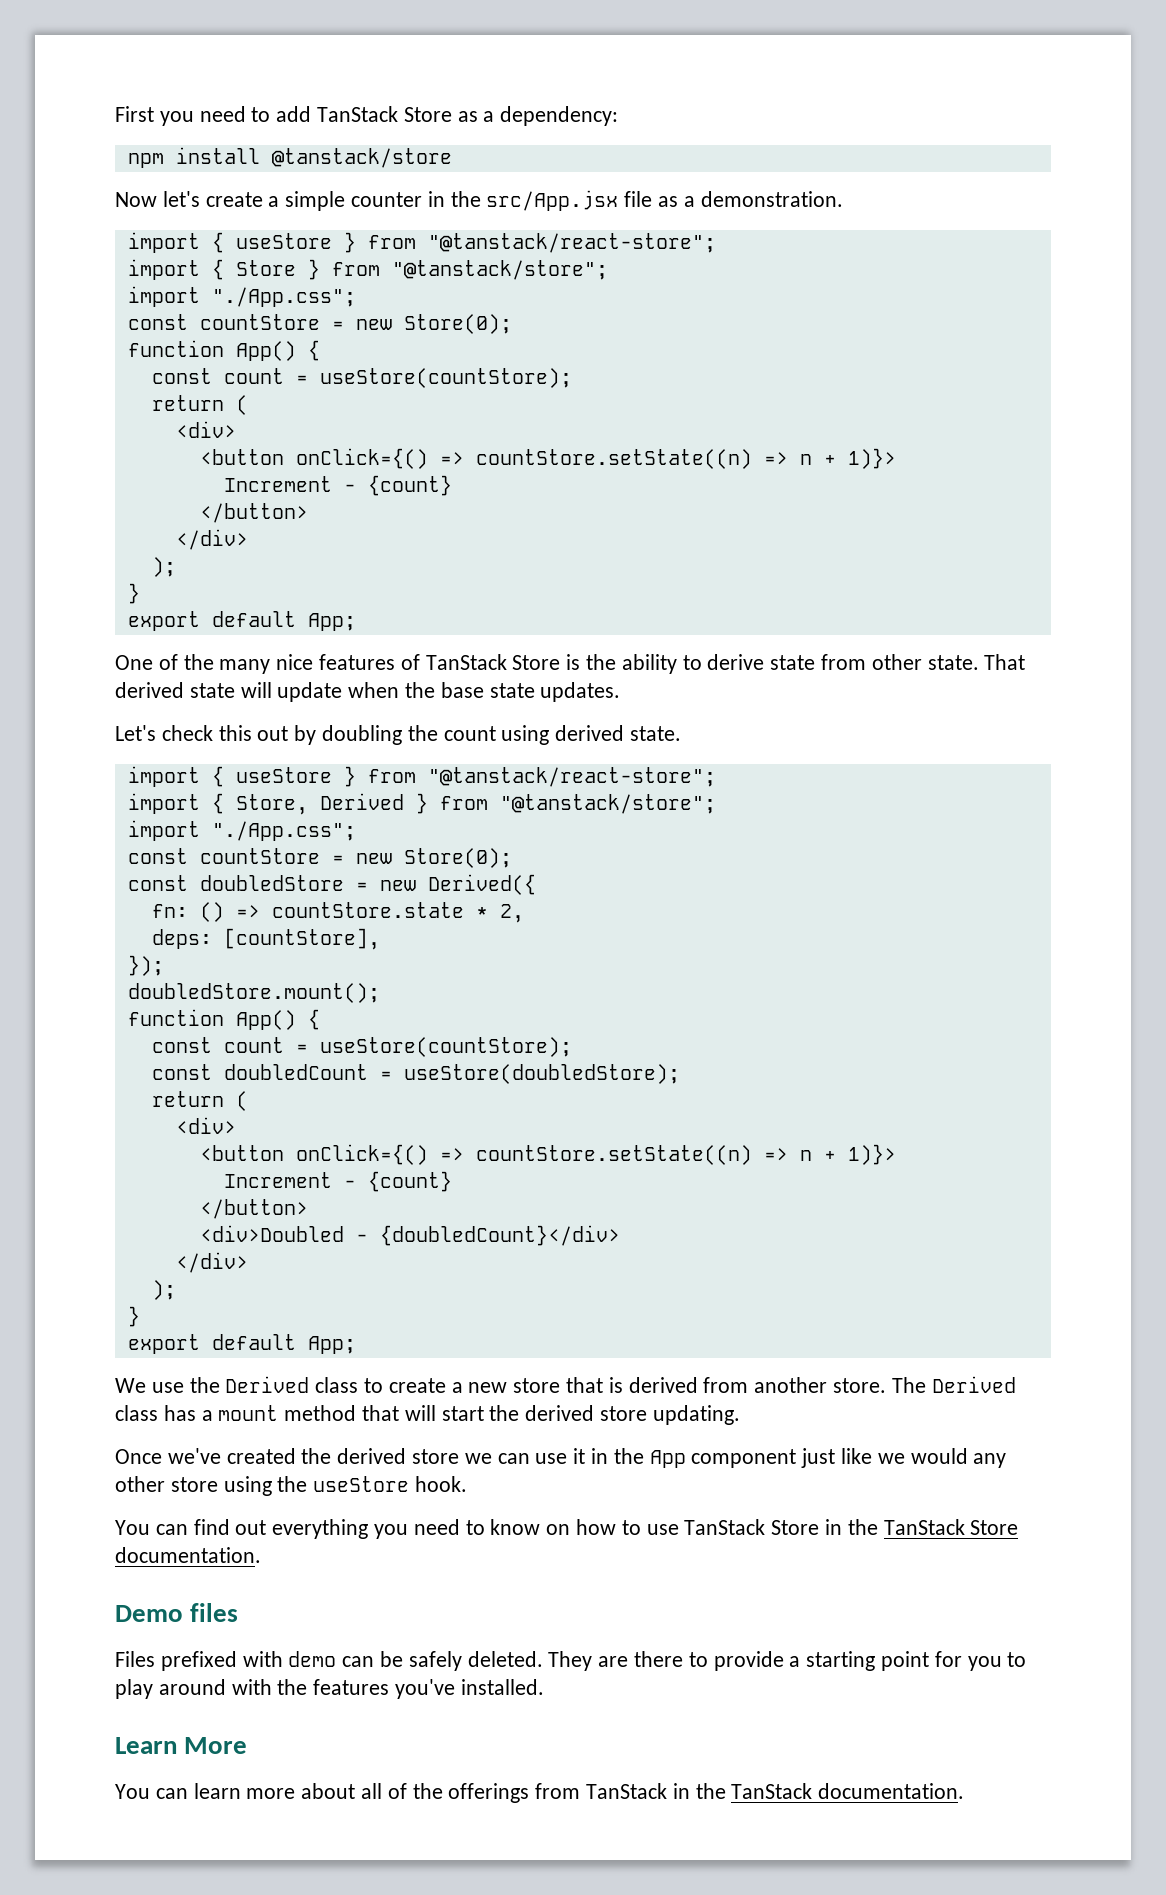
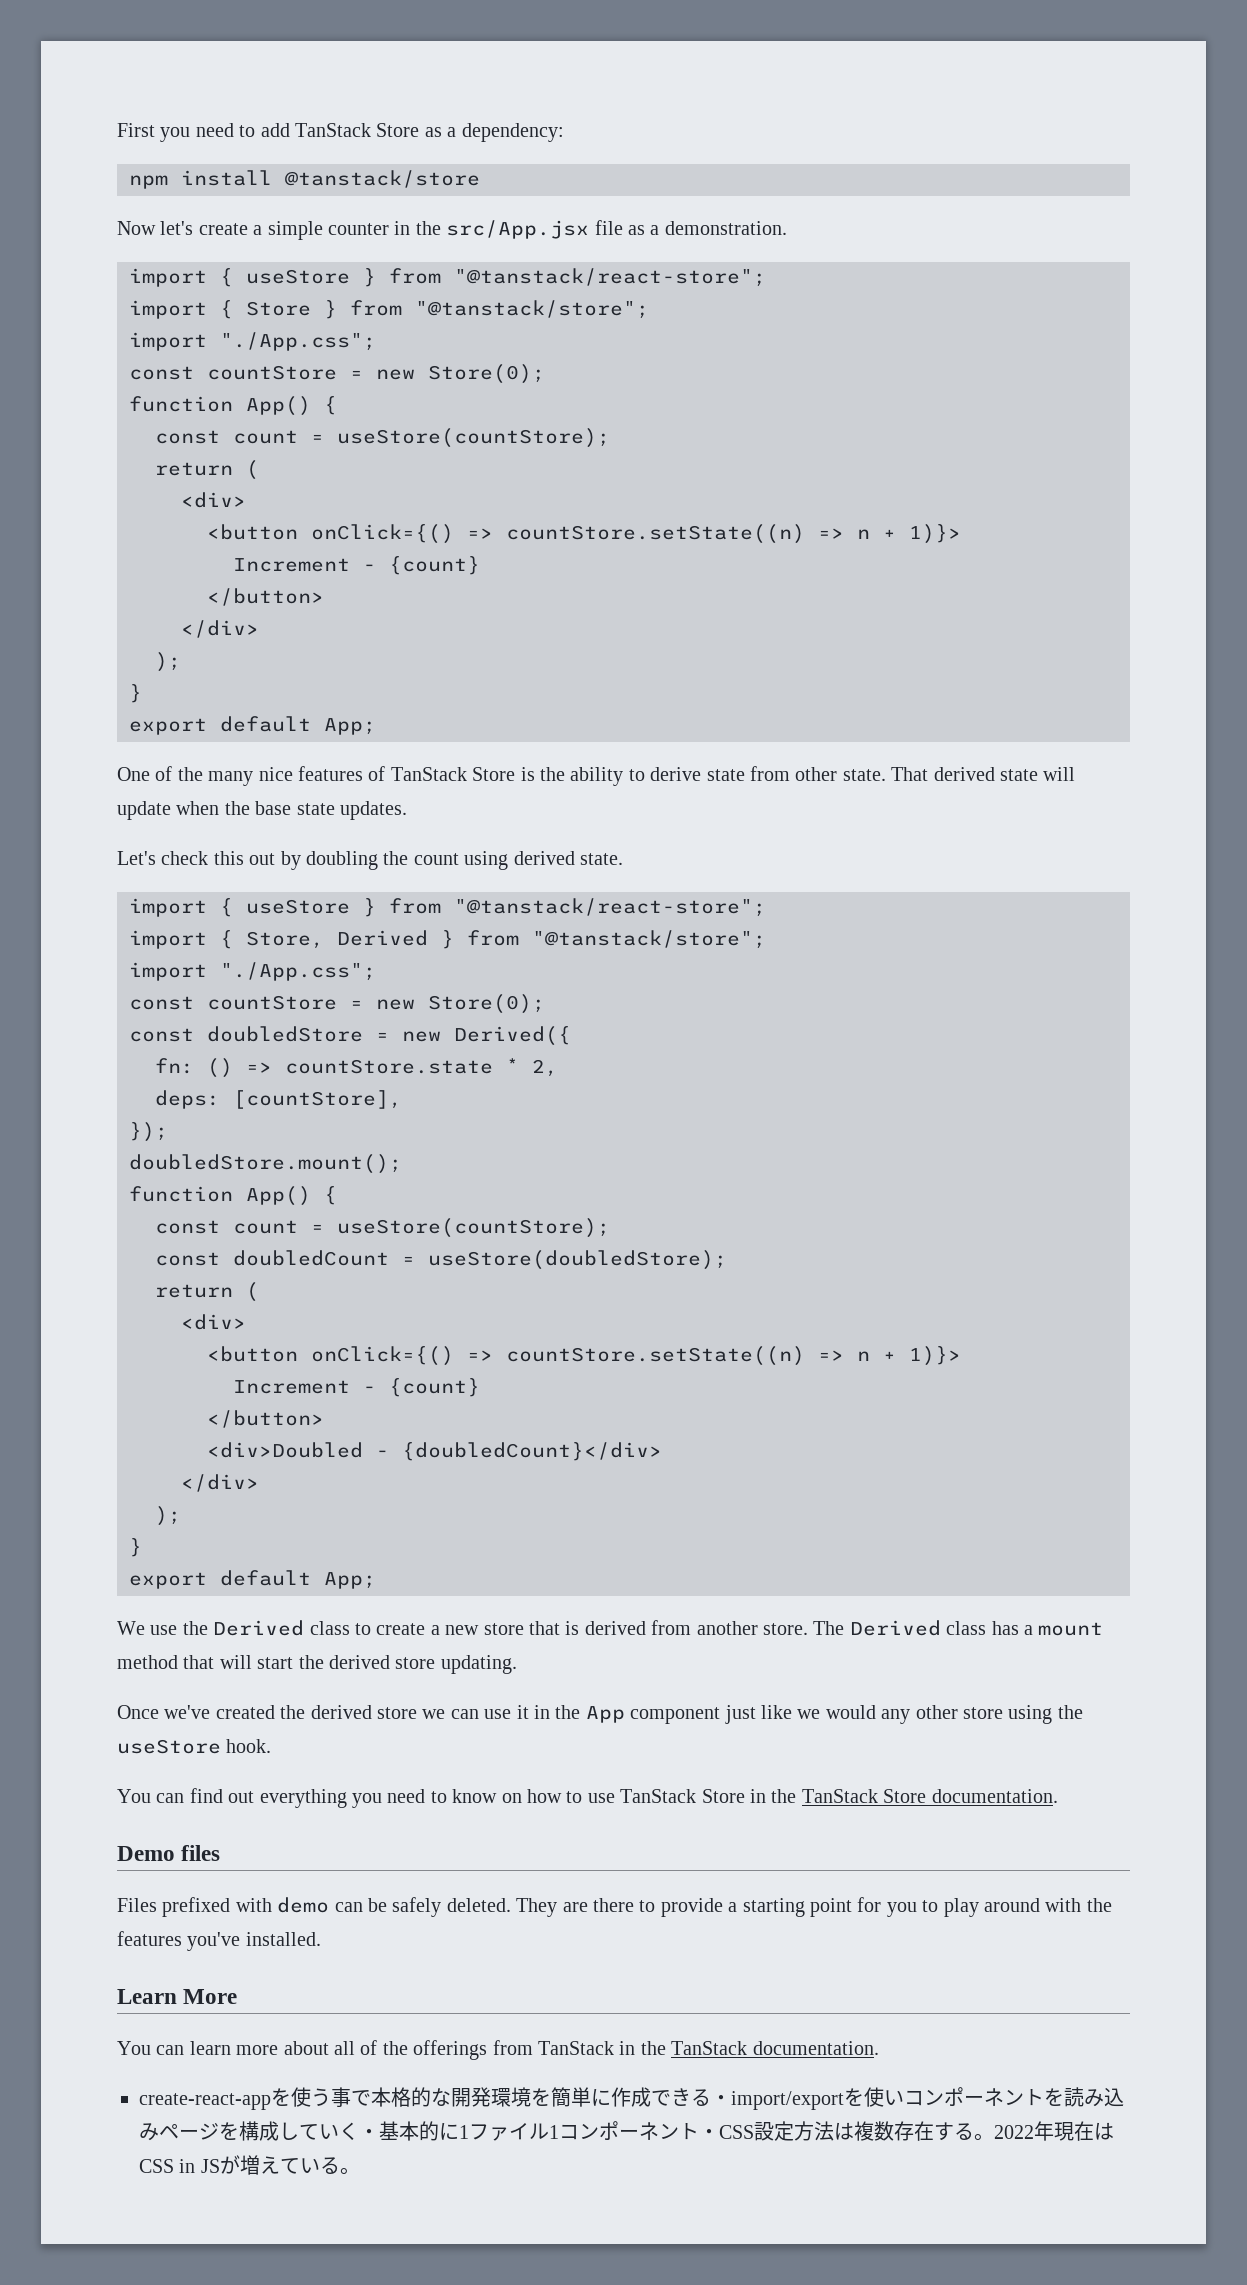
+ create-react-appを使う事で本格的な開発環境を簡単に作成できる・import/exportを使いコンポーネントを読み込みページを構成していく・基本的に1ファイル1コンポーネント・CSS設定方法は複数存在する。2022年現在はCSS in JSが増えている。

